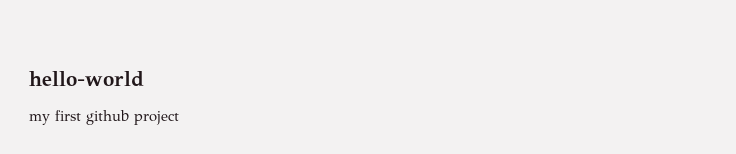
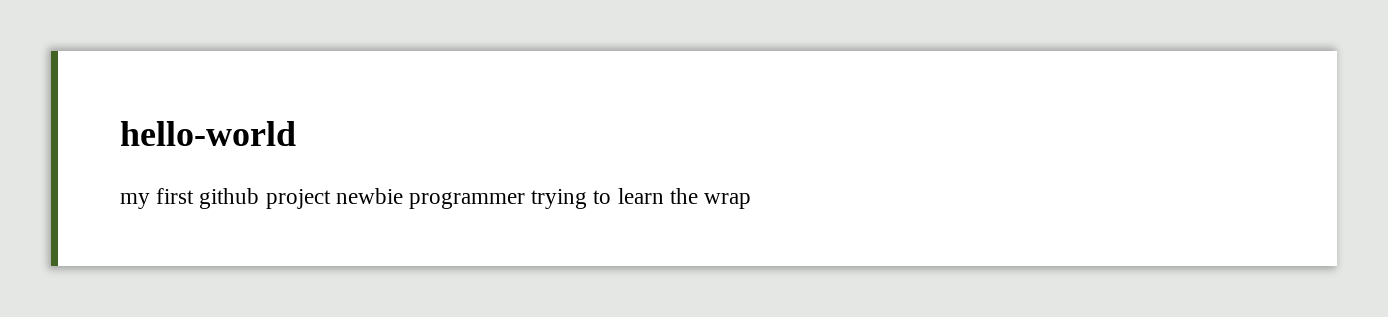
- my first github project
+ my first github project newbie programmer trying to learn the wrap

